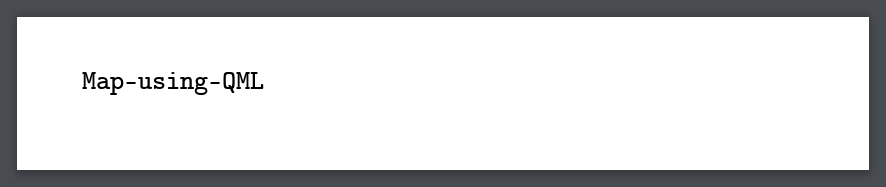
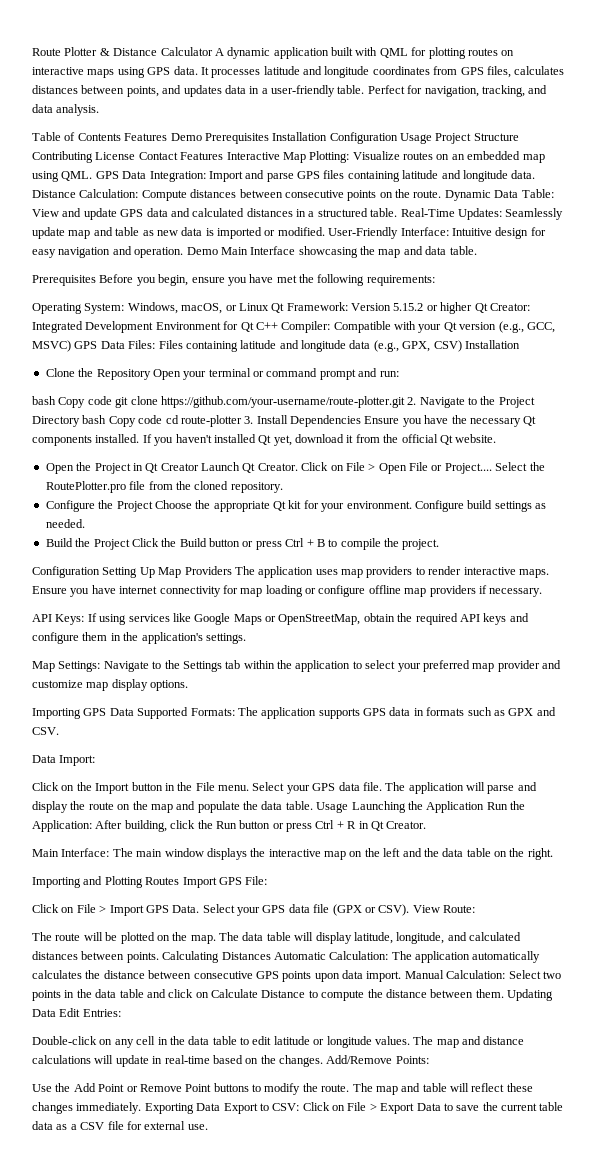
- Map-using-QML
+ Route Plotter & Distance Calculator A dynamic application built with QML for plotting routes on interactive maps using GPS data. It processes latitude and longitude coordinates from GPS files, calculates distances between points, and updates data in a user-friendly table. Perfect for navigation, tracking, and data analysis.
+ Table of Contents Features Demo Prerequisites Installation Configuration Usage Project Structure Contributing License Contact Features Interactive Map Plotting: Visualize routes on an embedded map using QML. GPS Data Integration: Import and parse GPS files containing latitude and longitude data. Distance Calculation: Compute distances between consecutive points on the route. Dynamic Data Table: View and update GPS data and calculated distances in a structured table. Real-Time Updates: Seamlessly update map and table as new data is imported or modified. User-Friendly Interface: Intuitive design for easy navigation and operation. Demo Main Interface showcasing the map and data table.
+ Prerequisites Before you begin, ensure you have met the following requirements:
+ Operating System: Windows, macOS, or Linux Qt Framework: Version 5.15.2 or higher Qt Creator: Integrated Development Environment for Qt C++ Compiler: Compatible with your Qt version (e.g., GCC, MSVC) GPS Data Files: Files containing latitude and longitude data (e.g., GPX, CSV) Installation
+ Clone the Repository Open your terminal or command prompt and run:
+ bash Copy code git clone https://github.com/your-username/route-plotter.git 2. Navigate to the Project Directory bash Copy code cd route-plotter 3. Install Dependencies Ensure you have the necessary Qt components installed. If you haven't installed Qt yet, download it from the official Qt website.
+ Open the Project in Qt Creator Launch Qt Creator. Click on File > Open File or Project.... Select the RoutePlotter.pro file from the cloned repository.
+ Configure the Project Choose the appropriate Qt kit for your environment. Configure build settings as needed.
+ Build the Project Click the Build button or press Ctrl + B to compile the project.
+ Configuration Setting Up Map Providers The application uses map providers to render interactive maps. Ensure you have internet connectivity for map loading or configure offline map providers if necessary.
+ API Keys: If using services like Google Maps or OpenStreetMap, obtain the required API keys and configure them in the application's settings.
+ Map Settings: Navigate to the Settings tab within the application to select your preferred map provider and customize map display options.
+ Importing GPS Data Supported Formats: The application supports GPS data in formats such as GPX and CSV.
+ Data Import:
+ Click on the Import button in the File menu. Select your GPS data file. The application will parse and display the route on the map and populate the data table. Usage Launching the Application Run the Application: After building, click the Run button or press Ctrl + R in Qt Creator.
+ Main Interface: The main window displays the interactive map on the left and the data table on the right.
+ Importing and Plotting Routes Import GPS File:
+ Click on File > Import GPS Data. Select your GPS data file (GPX or CSV). View Route:
+ The route will be plotted on the map. The data table will display latitude, longitude, and calculated distances between points. Calculating Distances Automatic Calculation: The application automatically calculates the distance between consecutive GPS points upon data import. Manual Calculation: Select two points in the data table and click on Calculate Distance to compute the distance between them. Updating Data Edit Entries:
+ Double-click on any cell in the data table to edit latitude or longitude values. The map and distance calculations will update in real-time based on the changes. Add/Remove Points:
+ Use the Add Point or Remove Point buttons to modify the route. The map and table will reflect these changes immediately. Exporting Data Export to CSV: Click on File > Export Data to save the current table data as a CSV file for external use.

